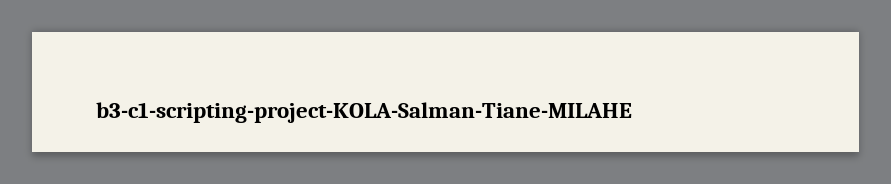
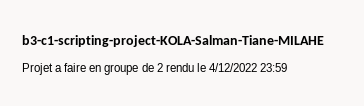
+ Projet a faire en groupe de 2 rendu le 4/12/2022 23:59

